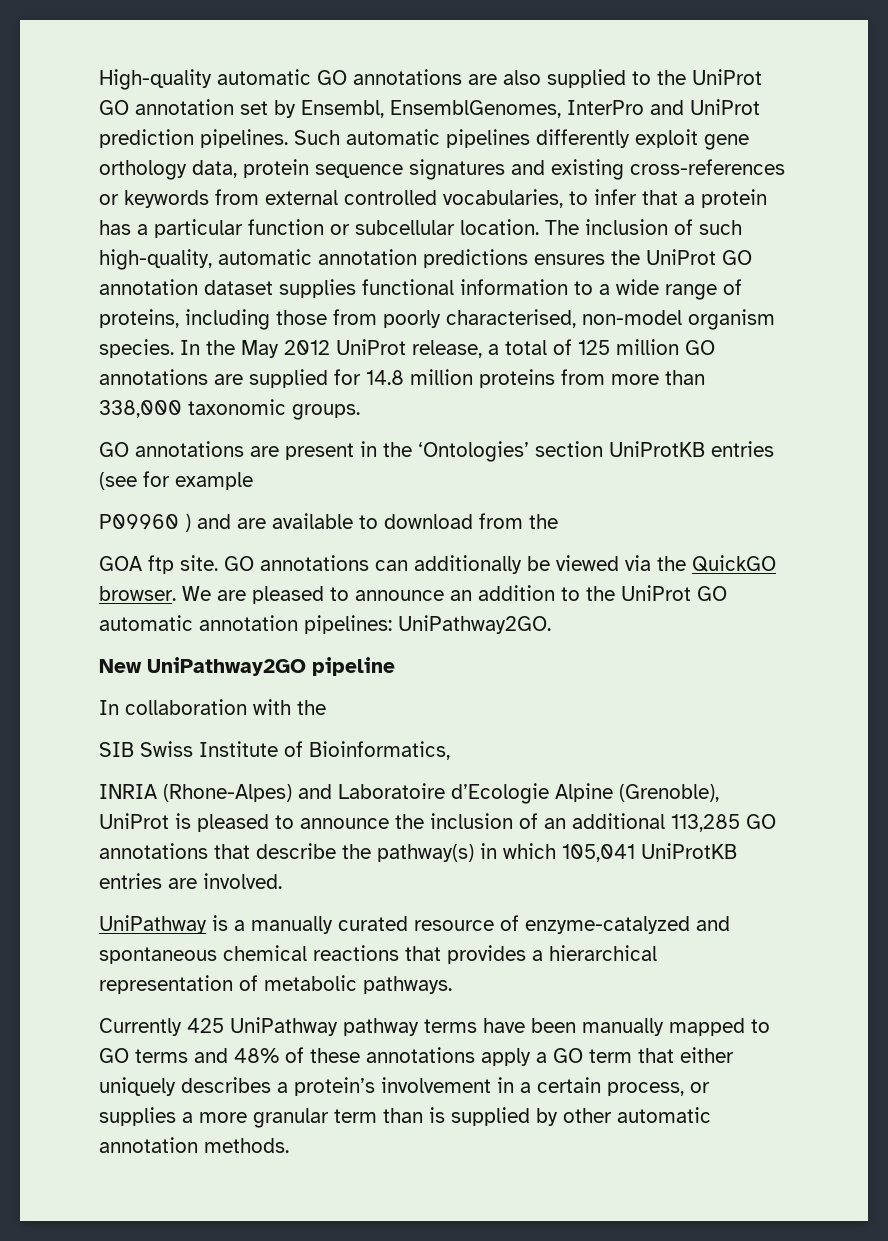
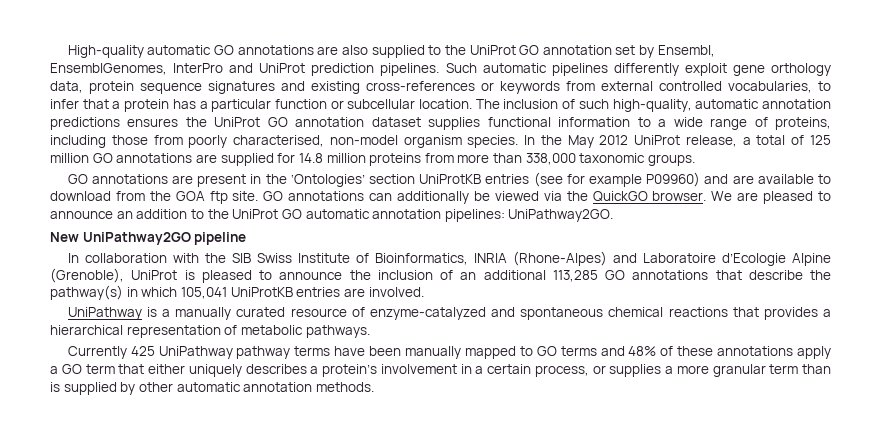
- GO annotations are present in the ‘Ontologies’ section UniProtKB entries (see for example
- P09960 ) and are available to download from the
- GOA ftp site.
+ GO annotations are present in the ‘Ontologies’ section UniProtKB entries (see for example P09960) and are available to download from the GOA ftp site.
- In collaboration with the
- SIB Swiss Institute of Bioinformatics,
- INRIA (Rhone-Alpes) and Laboratoire d’Ecologie Alpine (Grenoble), UniProt is pleased to announce the inclusion of an additional 113,285 GO annotations that describe the pathway(s) in which 105,041 UniProtKB entries are involved.
+ In collaboration with the SIB Swiss Institute of Bioinformatics, INRIA (Rhone-Alpes) and Laboratoire d’Ecologie Alpine (Grenoble), UniProt is pleased to announce the inclusion of an additional 113,285 GO annotations that describe the pathway(s) in which 105,041 UniProtKB entries are involved.

